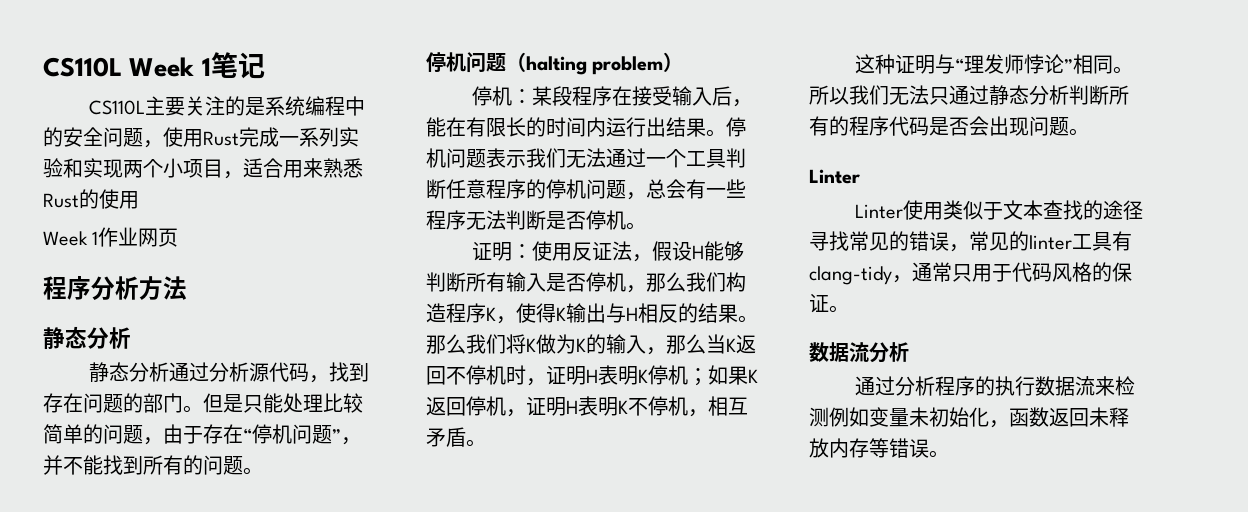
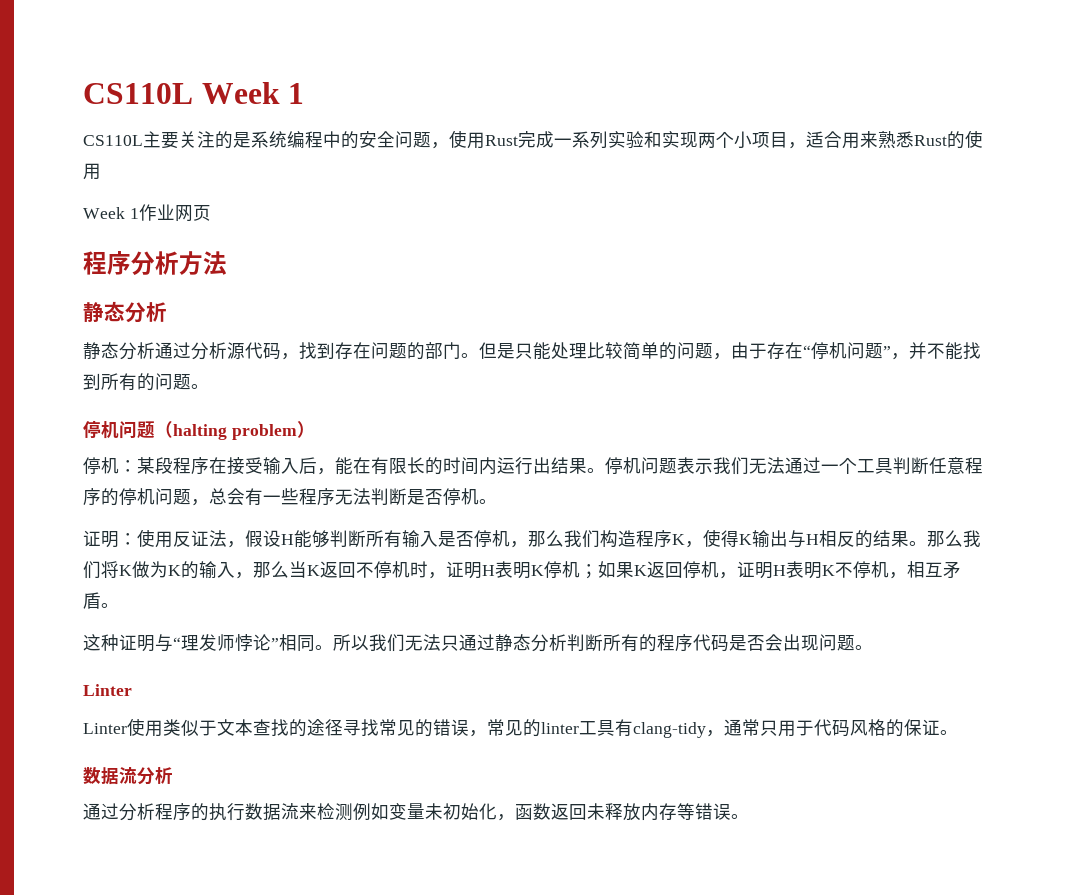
- CS110L Week 1笔记
+ CS110L Week 1

